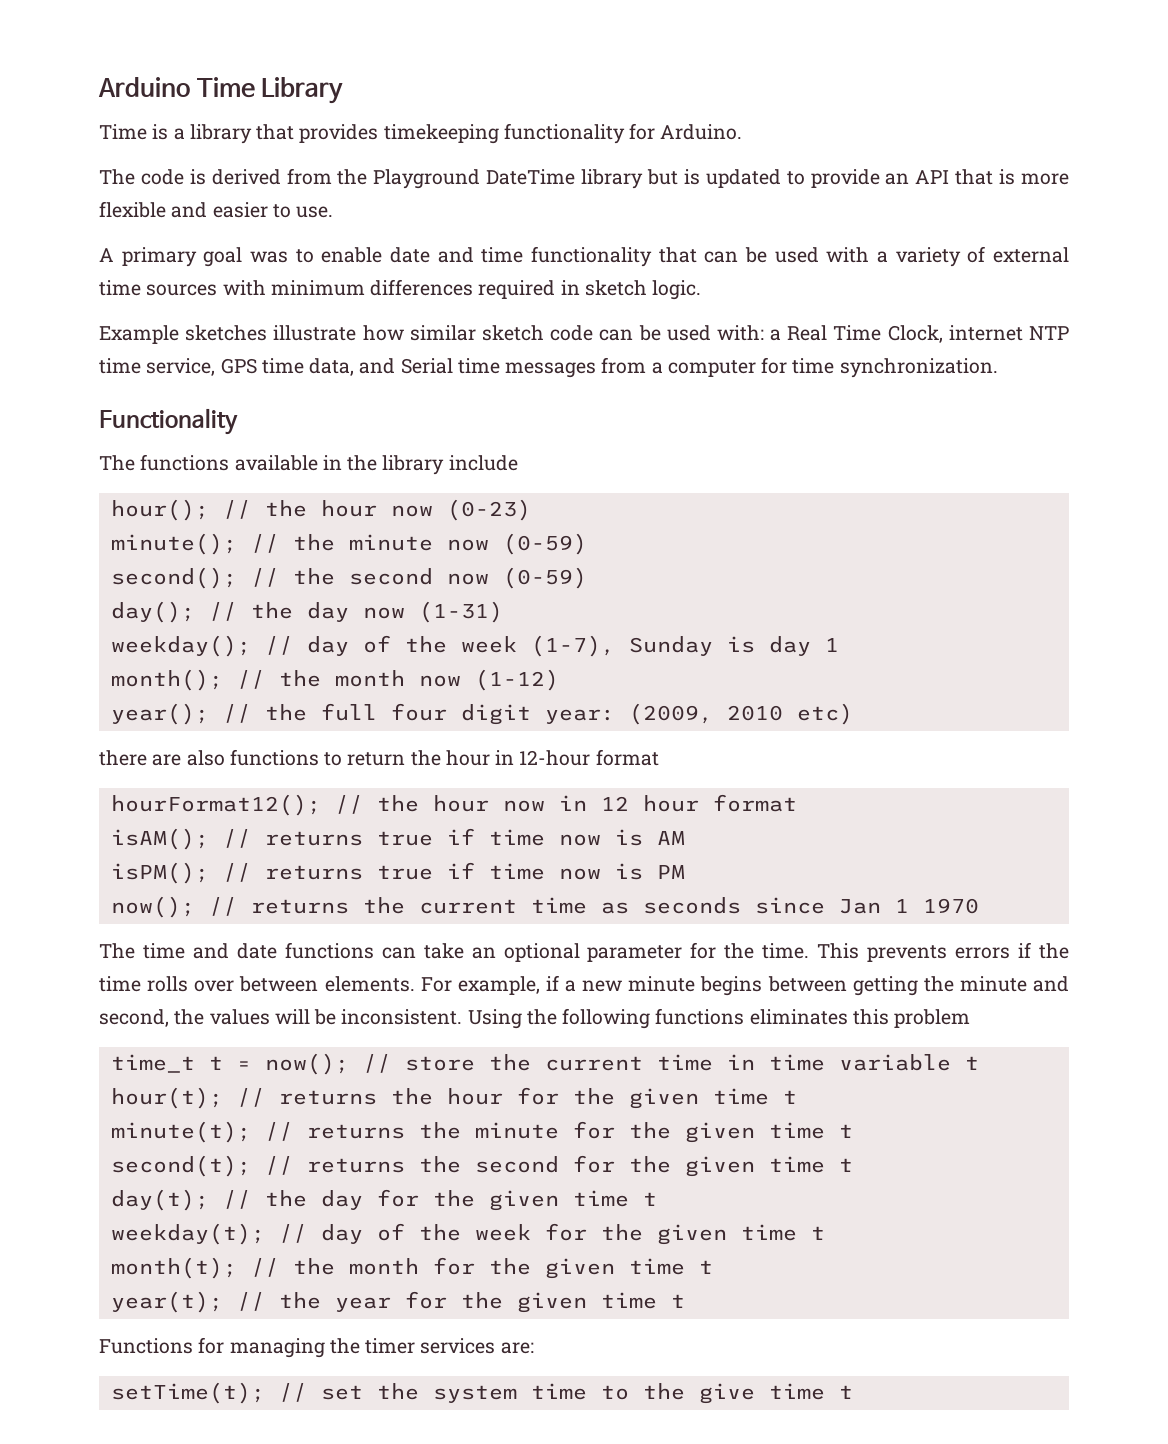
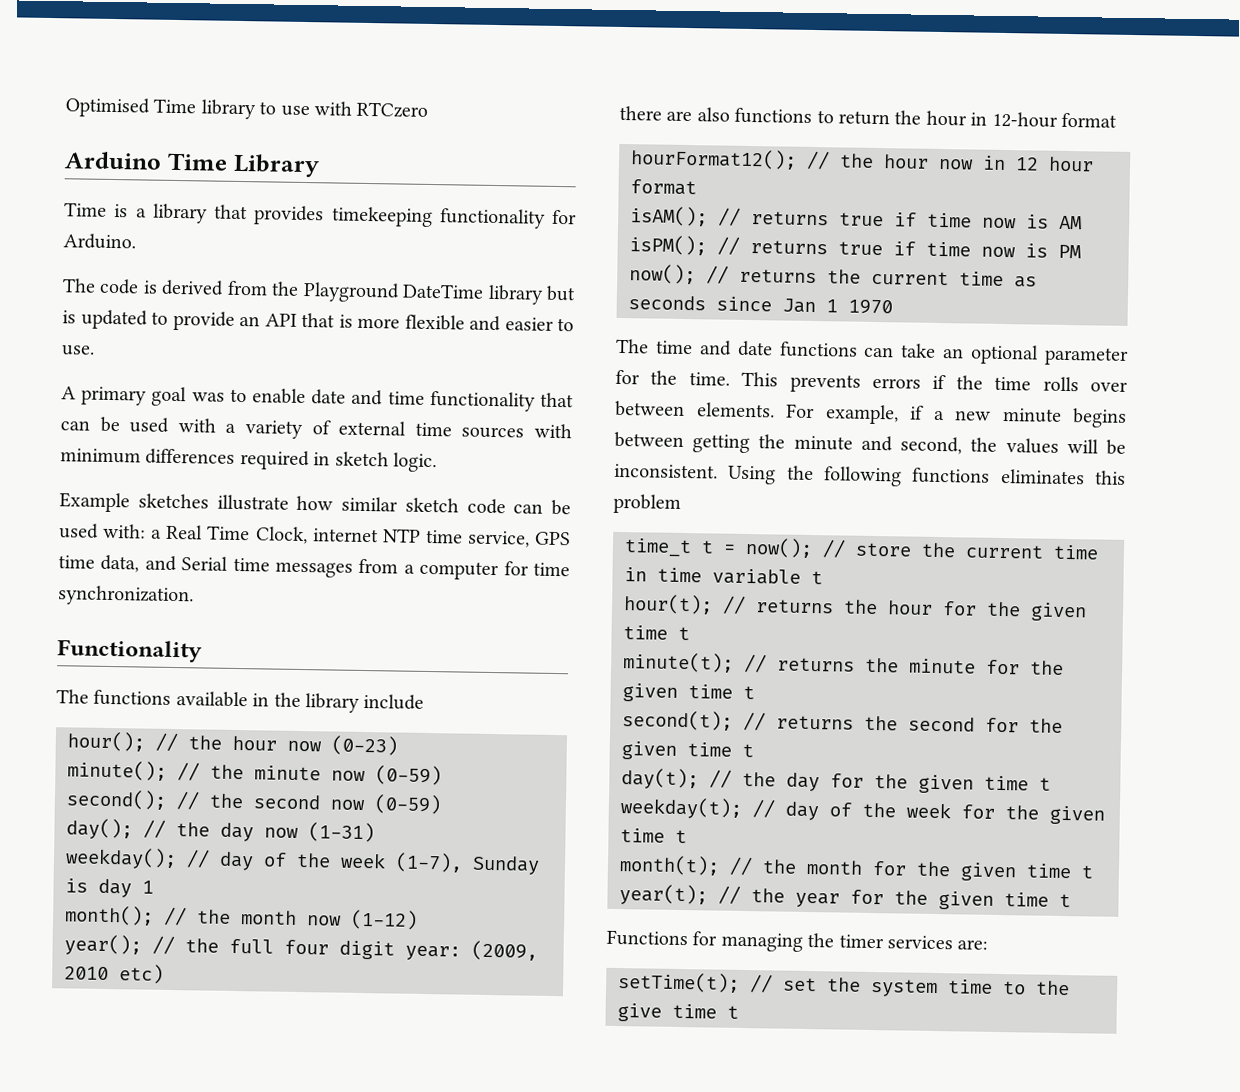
+ Optimised Time library to use with RTCzero

